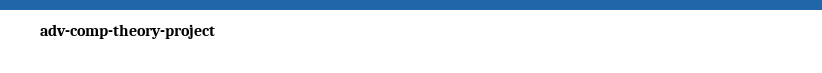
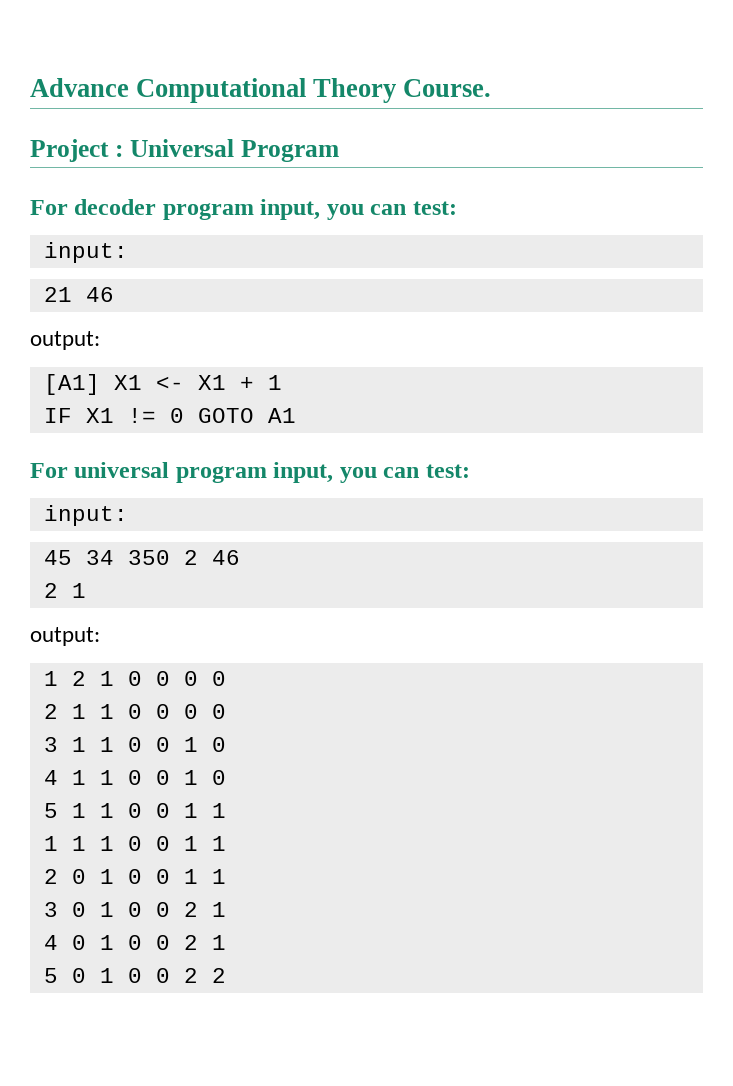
- adv-comp-theory-project
+ Advance Computational Theory Course.
+ Project : Universal Program
+ For decoder program input, you can test:
+ input:
+ 21 46
+ output:
+ [A1] X1 <- X1 + 1
+ IF X1 != 0 GOTO A1
+ For universal program input, you can test:
+ input:
+ 45 34 350 2 46
+ 2 1
+ output:
+ 1 2 1 0 0 0 0
+ 2 1 1 0 0 0 0
+ 3 1 1 0 0 1 0
+ 4 1 1 0 0 1 0
+ 5 1 1 0 0 1 1
+ 1 1 1 0 0 1 1
+ 2 0 1 0 0 1 1
+ 3 0 1 0 0 2 1
+ 4 0 1 0 0 2 1
+ 5 0 1 0 0 2 2

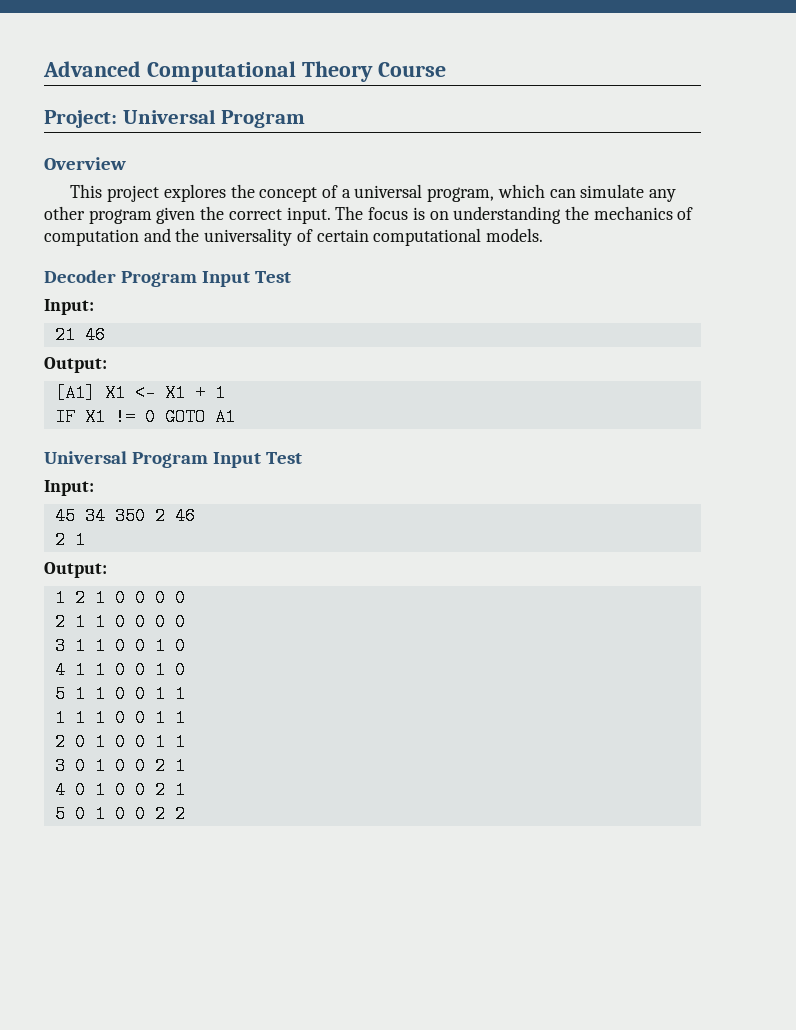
- Advance Computational Theory Course.
- Project : Universal Program
+ Advanced Computational Theory Course
+ Project: Universal Program
- For decoder program input, you can test:
- input:
+ Overview
+ This project explores the concept of a universal program, which can simulate any other program given the correct input. The focus is on understanding the mechanics of computation and the universality of certain computational models.
+ Decoder Program Input Test
+ Input:
  21 46
- output:
+ Output:
- For universal program input, you can test:
- input:
+ Universal Program Input Test
+ Input:
  45 34 350 2 46
  2 1
- output:
+ Output:

